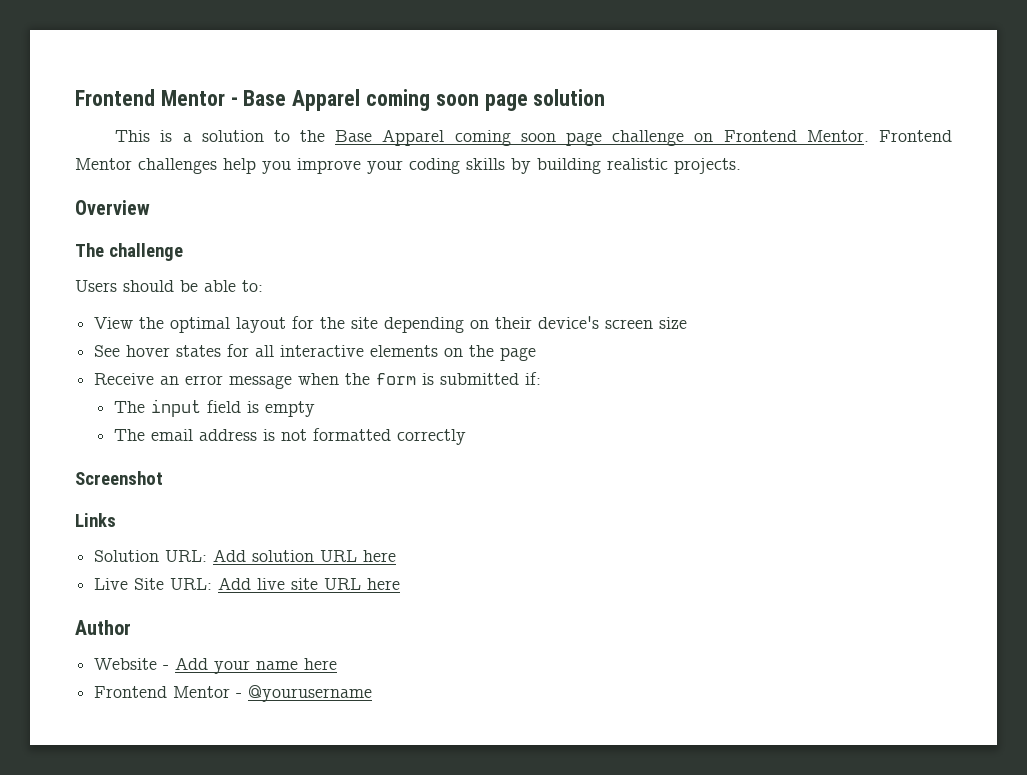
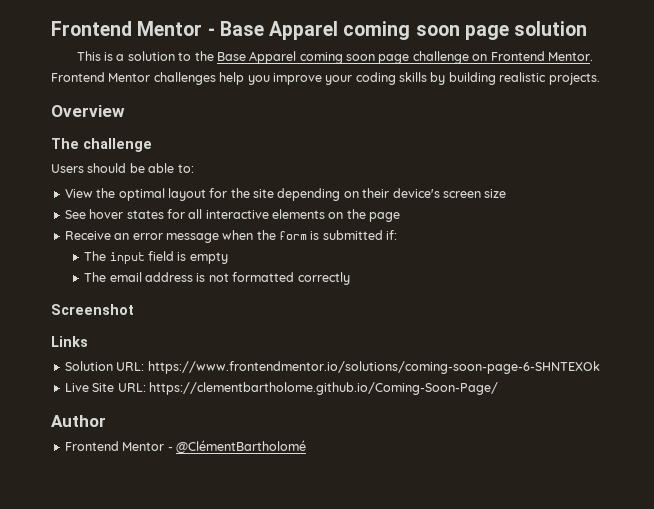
- Solution URL: Add solution URL here
+ Solution URL: https://www.frontendmentor.io/solutions/coming-soon-page-6-SHNTEXOk
- Live Site URL: Add live site URL here
+ Live Site URL: https://clementbartholome.github.io/Coming-Soon-Page/
  Author
- Website - Add your name here
- Frontend Mentor - @yourusername
+ Frontend Mentor - @ClémentBartholomé

